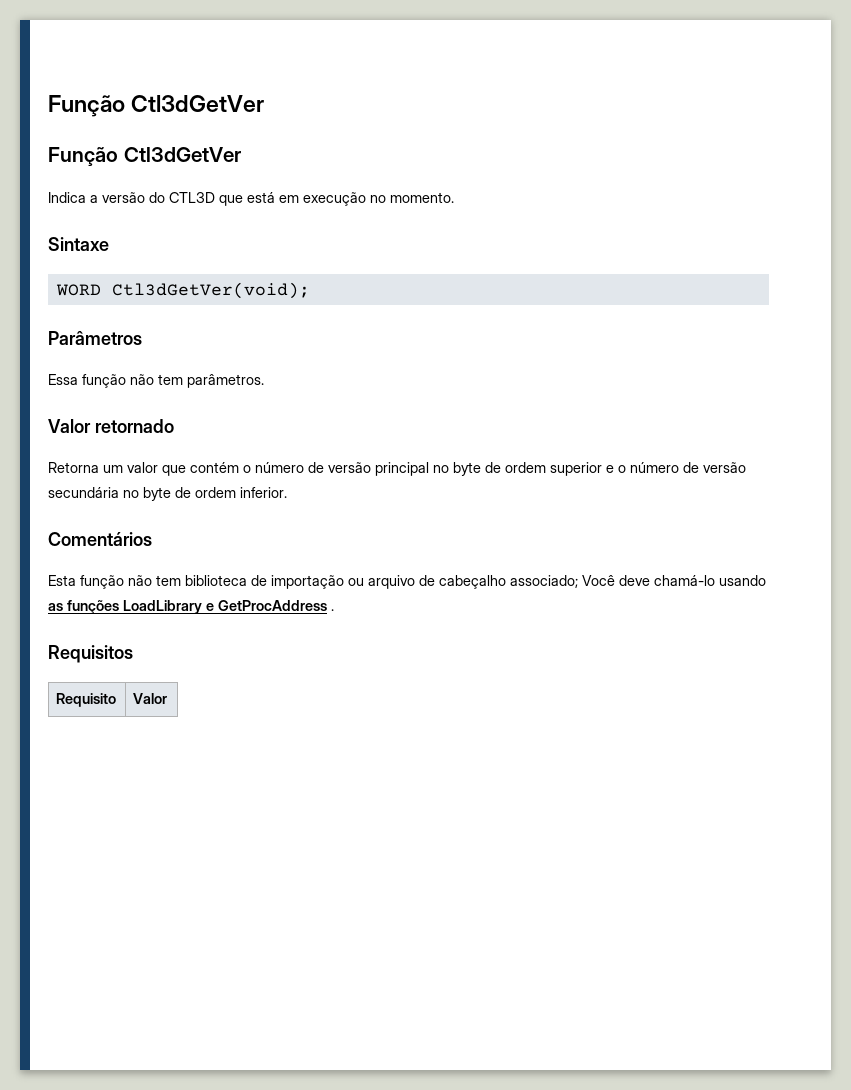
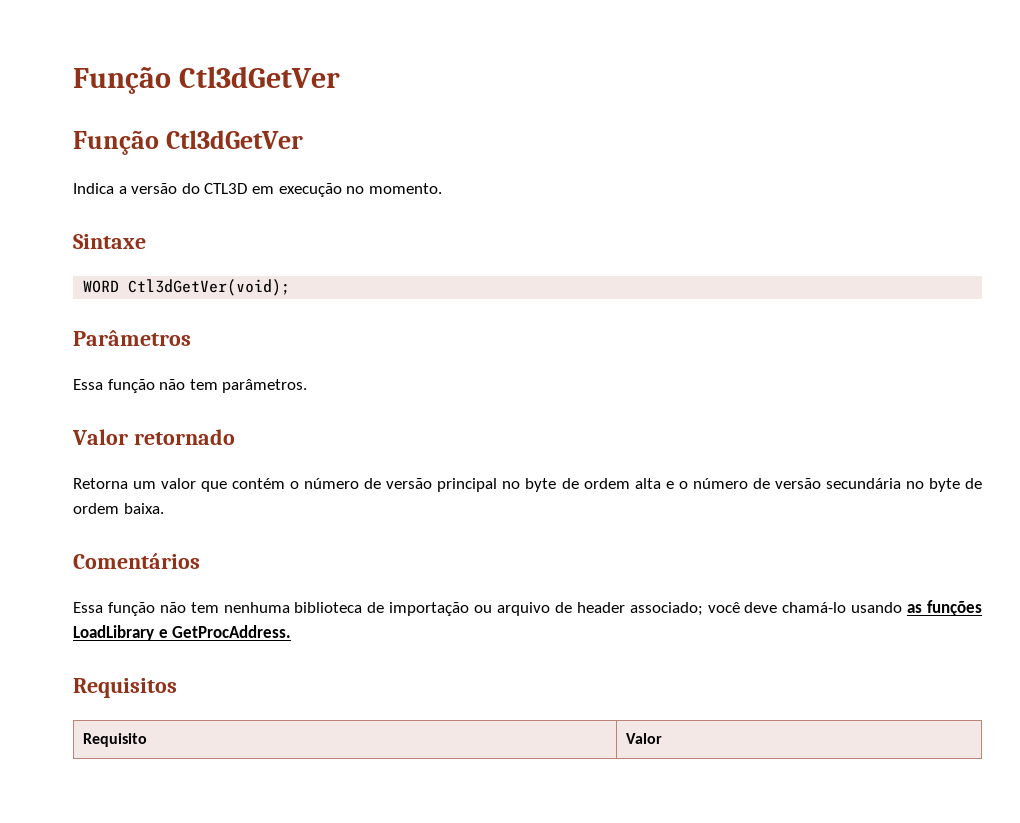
- Indica a versão do CTL3D que está em execução no momento.
+ Indica a versão do CTL3D em execução no momento.
- Retorna um valor que contém o número de versão principal no byte de ordem superior e o número de versão secundária no byte de ordem inferior.
+ Retorna um valor que contém o número de versão principal no byte de ordem alta e o número de versão secundária no byte de ordem baixa.
- Esta função não tem biblioteca de importação ou arquivo de cabeçalho associado; Você deve chamá-lo usando as funções LoadLibrary e GetProcAddress .
+ Essa função não tem nenhuma biblioteca de importação ou arquivo de header associado; você deve chamá-lo usando as funções LoadLibrary e GetProcAddress.

